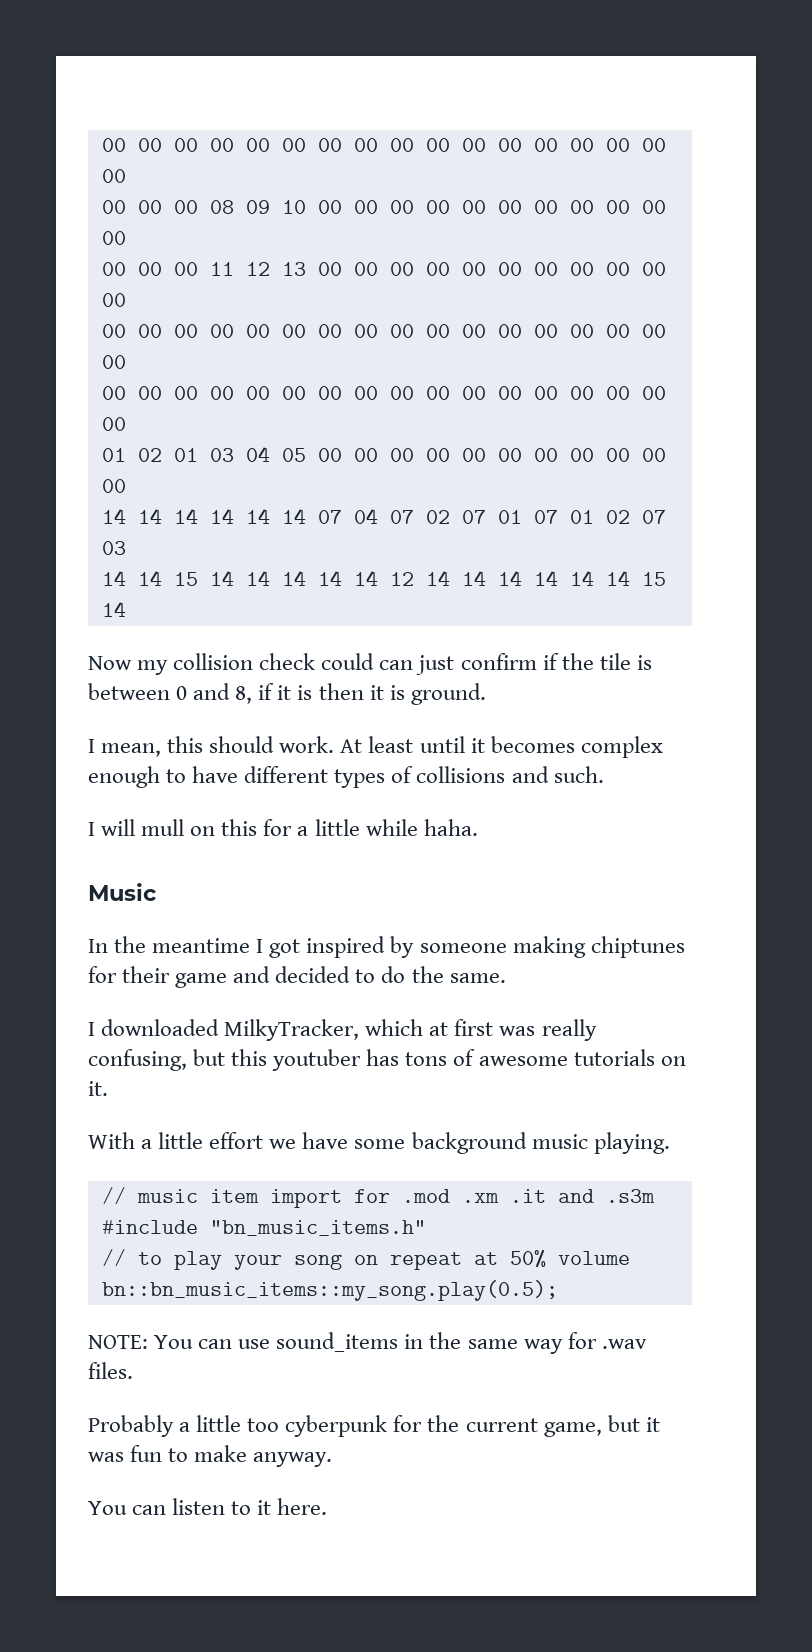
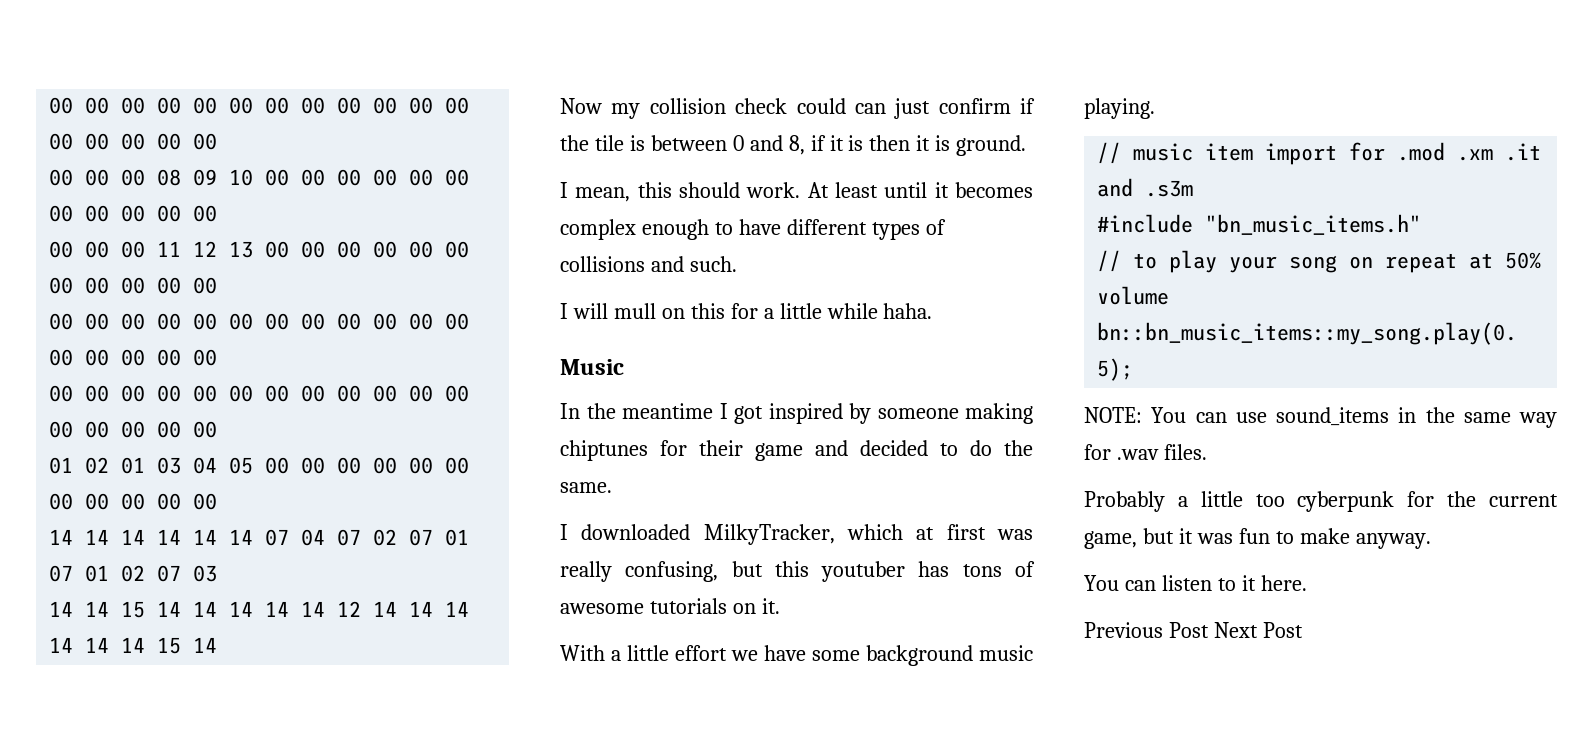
+ Previous Post Next Post

